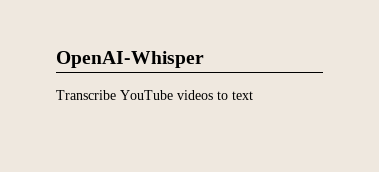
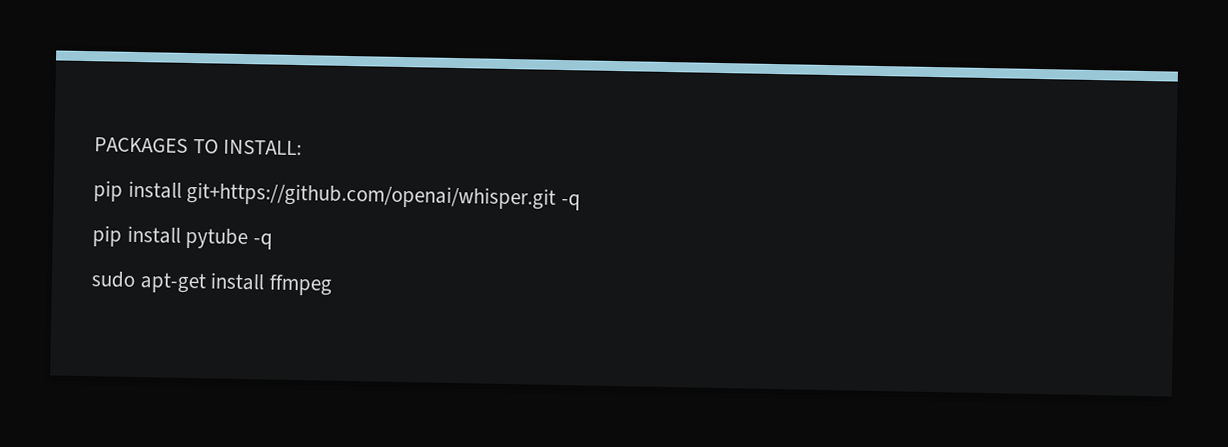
- OpenAI-Whisper
- Transcribe YouTube videos to text
+ PACKAGES TO INSTALL:
+ pip install git+https://github.com/openai/whisper.git -q
+ pip install pytube -q
+ sudo apt-get install ffmpeg

